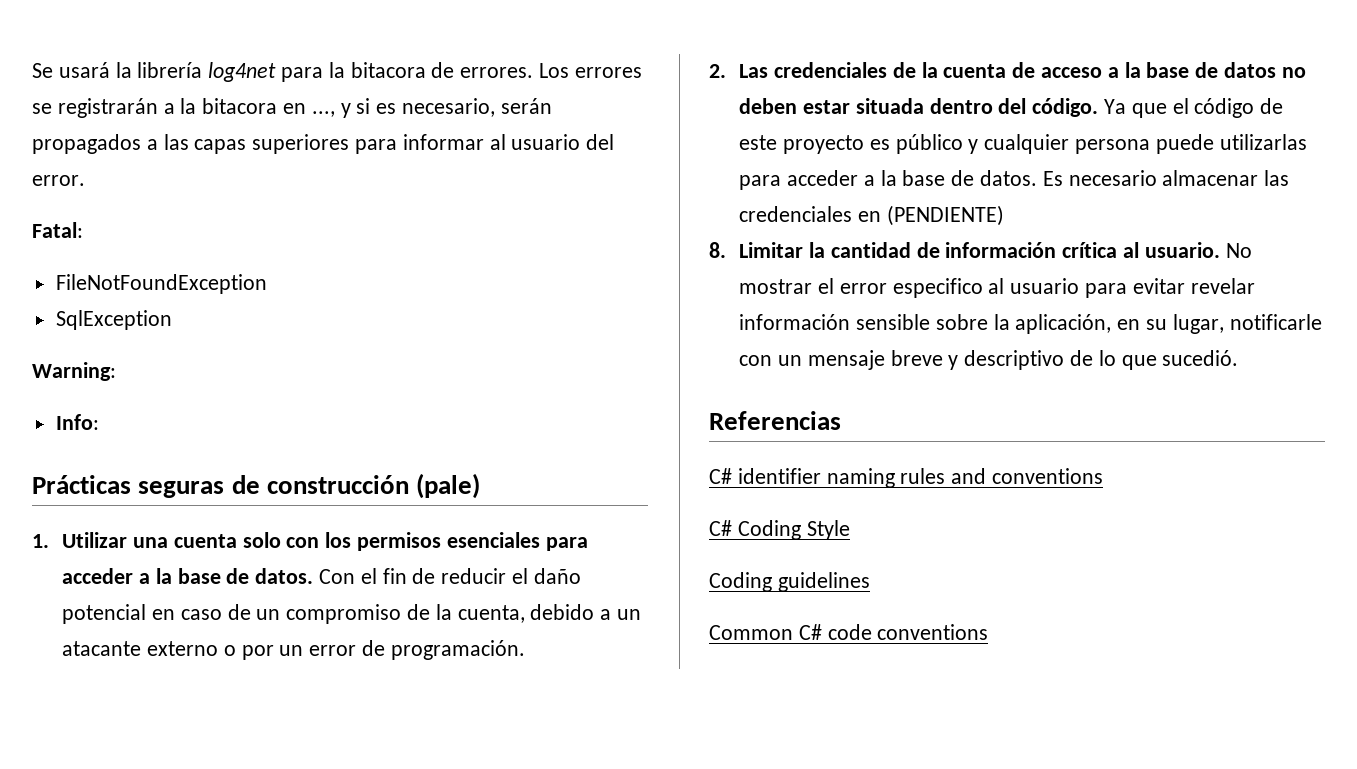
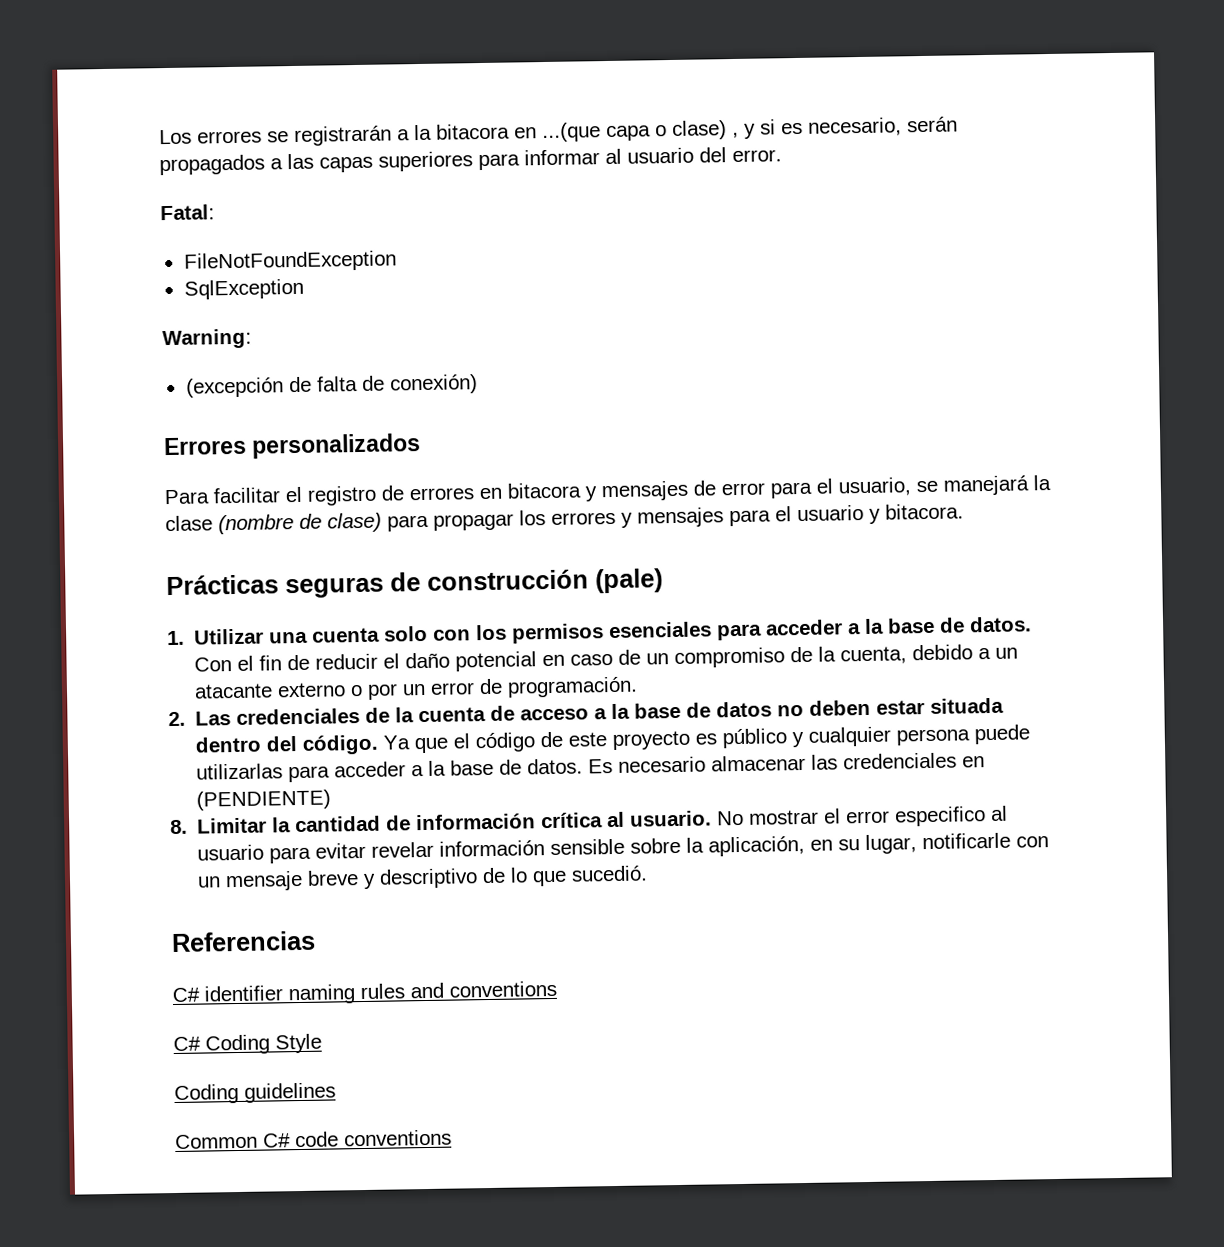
- Se usará la librería log4net para la bitacora de errores. Los errores se registrarán a la bitacora en ..., y si es necesario, serán propagados a las capas superiores para informar al usuario del error.
+ Los errores se registrarán a la bitacora en ...(que capa o clase) , y si es necesario, serán propagados a las capas superiores para informar al usuario del error.
- Info:
+ (excepción de falta de conexión)
+ Errores personalizados
+ Para facilitar el registro de errores en bitacora y mensajes de error para el usuario, se manejará la clase (nombre de clase) para propagar los errores y mensajes para el usuario y bitacora.

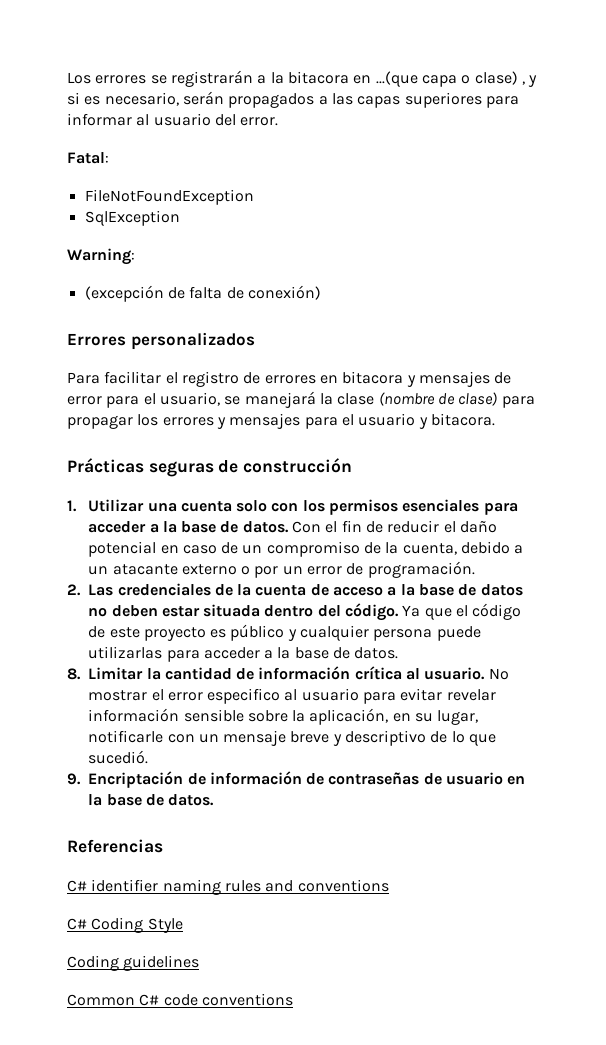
- Prácticas seguras de construcción (pale)
+ Prácticas seguras de construcción
- Es necesario almacenar las credenciales en (PENDIENTE)
+ 9. Encriptación de información de contraseñas de usuario en la base de datos.

